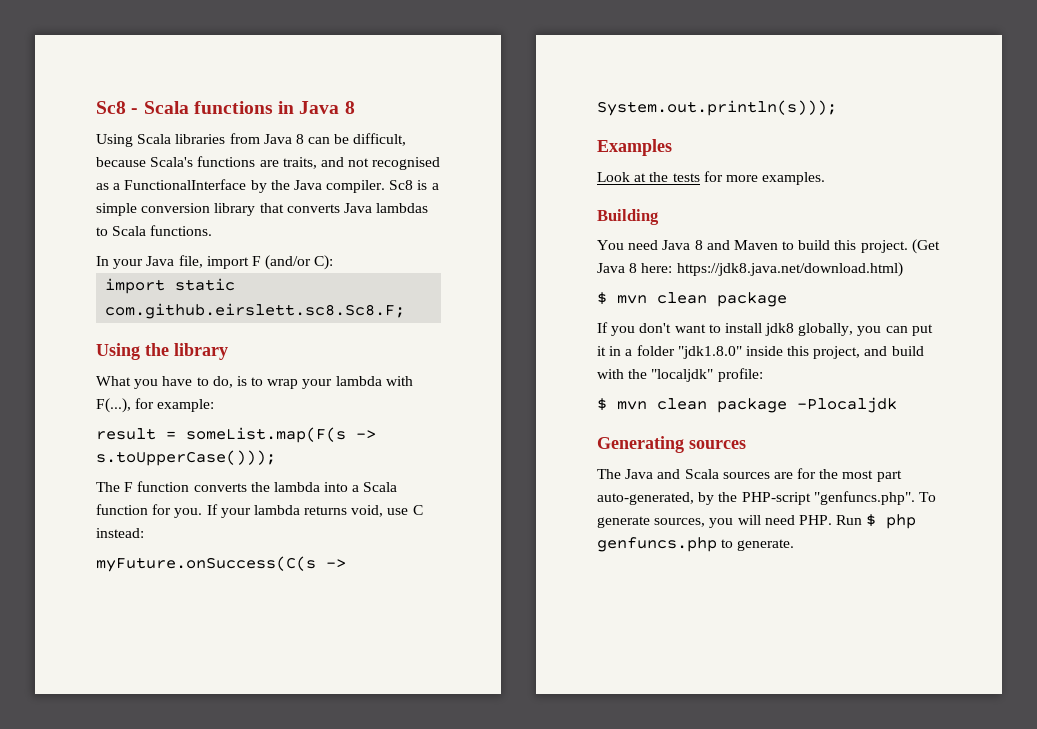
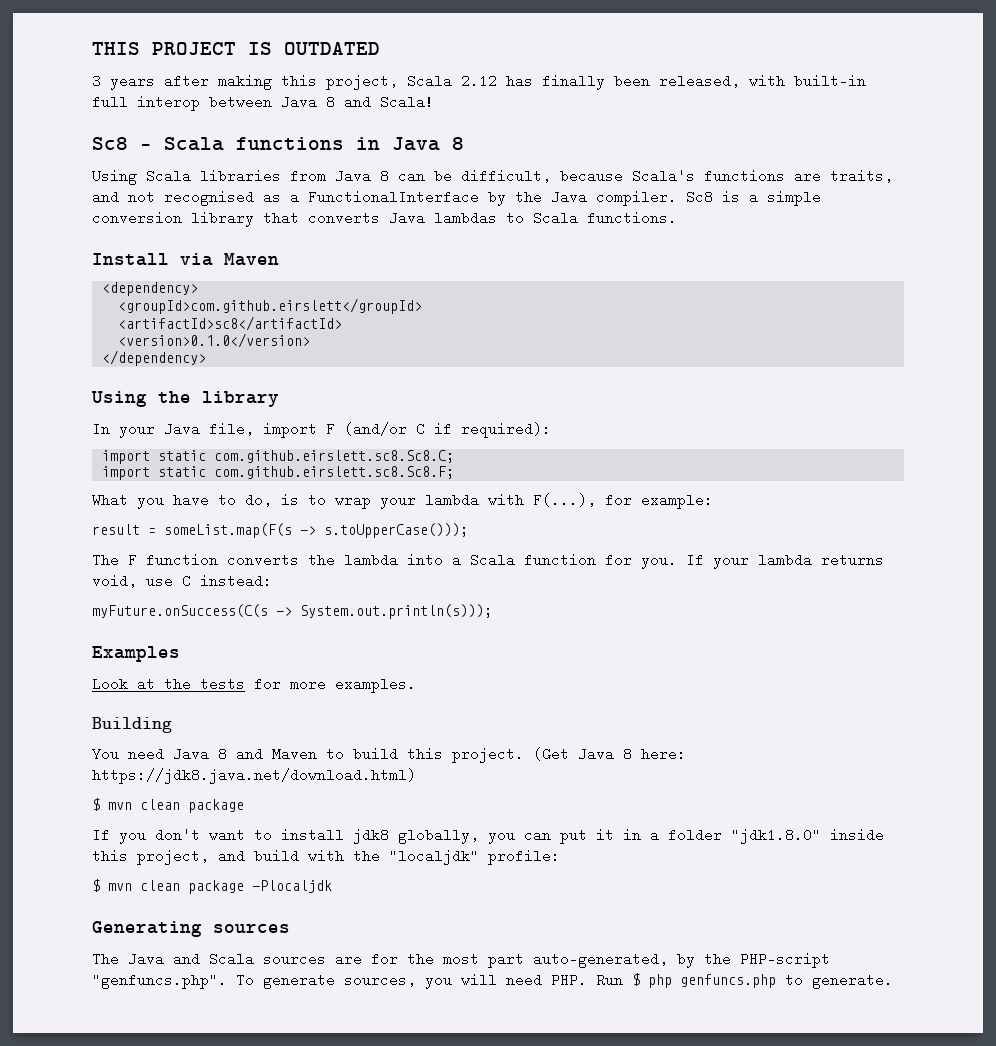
+ THIS PROJECT IS OUTDATED
+ 3 years after making this project, Scala 2.12 has finally been released, with built-in full interop between Java 8 and Scala!
+ Install via Maven
+ <dependency>
+ <groupId>com.github.eirslett</groupId>
+ <artifactId>sc8</artifactId>
+ <version>0.1.0</version>
+ </dependency>
+ Using the library
- In your Java file, import F (and/or C):
+ In your Java file, import F (and/or C if required):
+ import static com.github.eirslett.sc8.Sc8.C;
- Using the library

